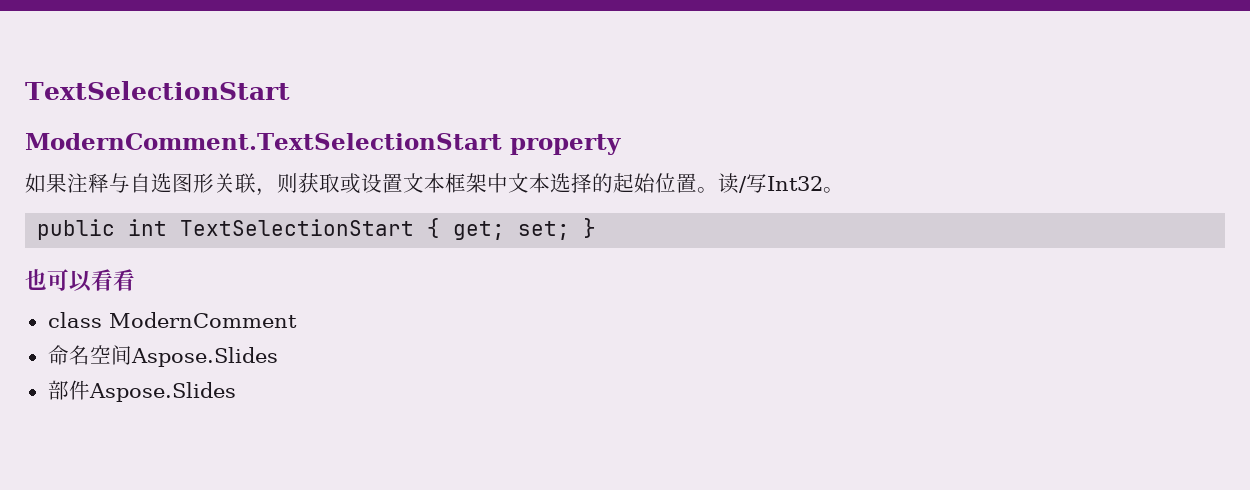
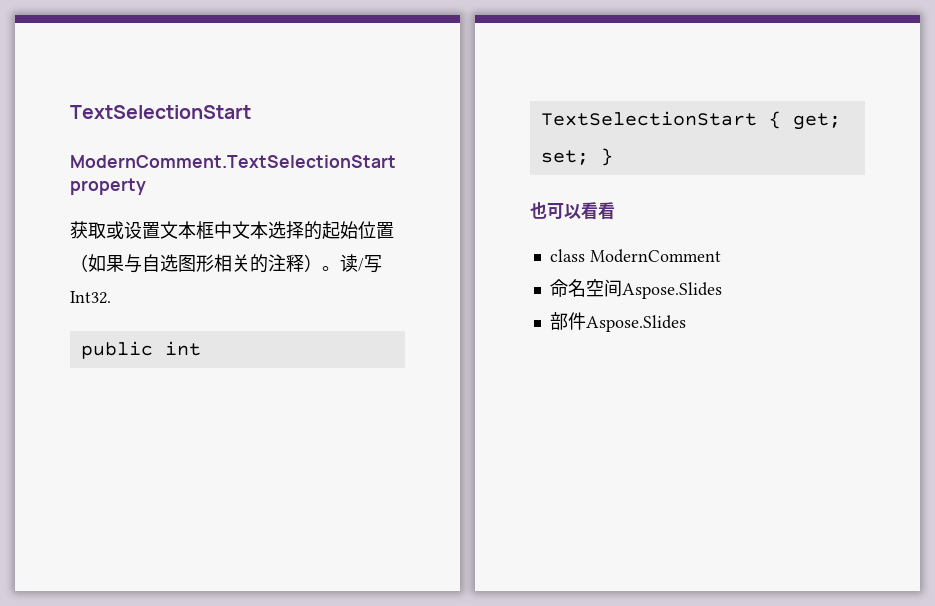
- 如果注释与自选图形关联，则获取或设置文本框架中文本选择的起始位置。
+ 获取或设置文本框中文本选择的起始位置（如果与自选图形相关的注释）。
- 读/写Int32。
+ 读/写Int32.

